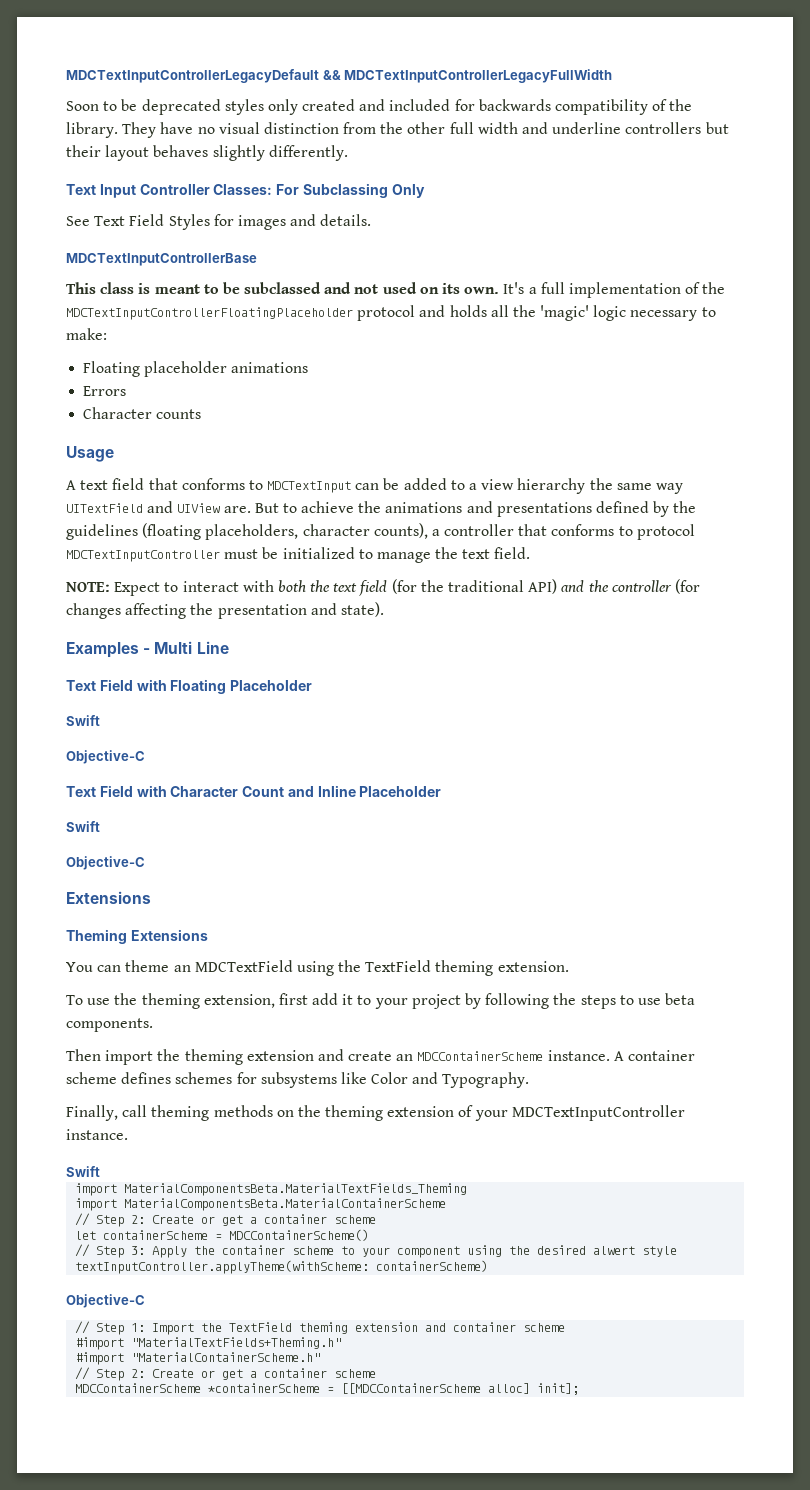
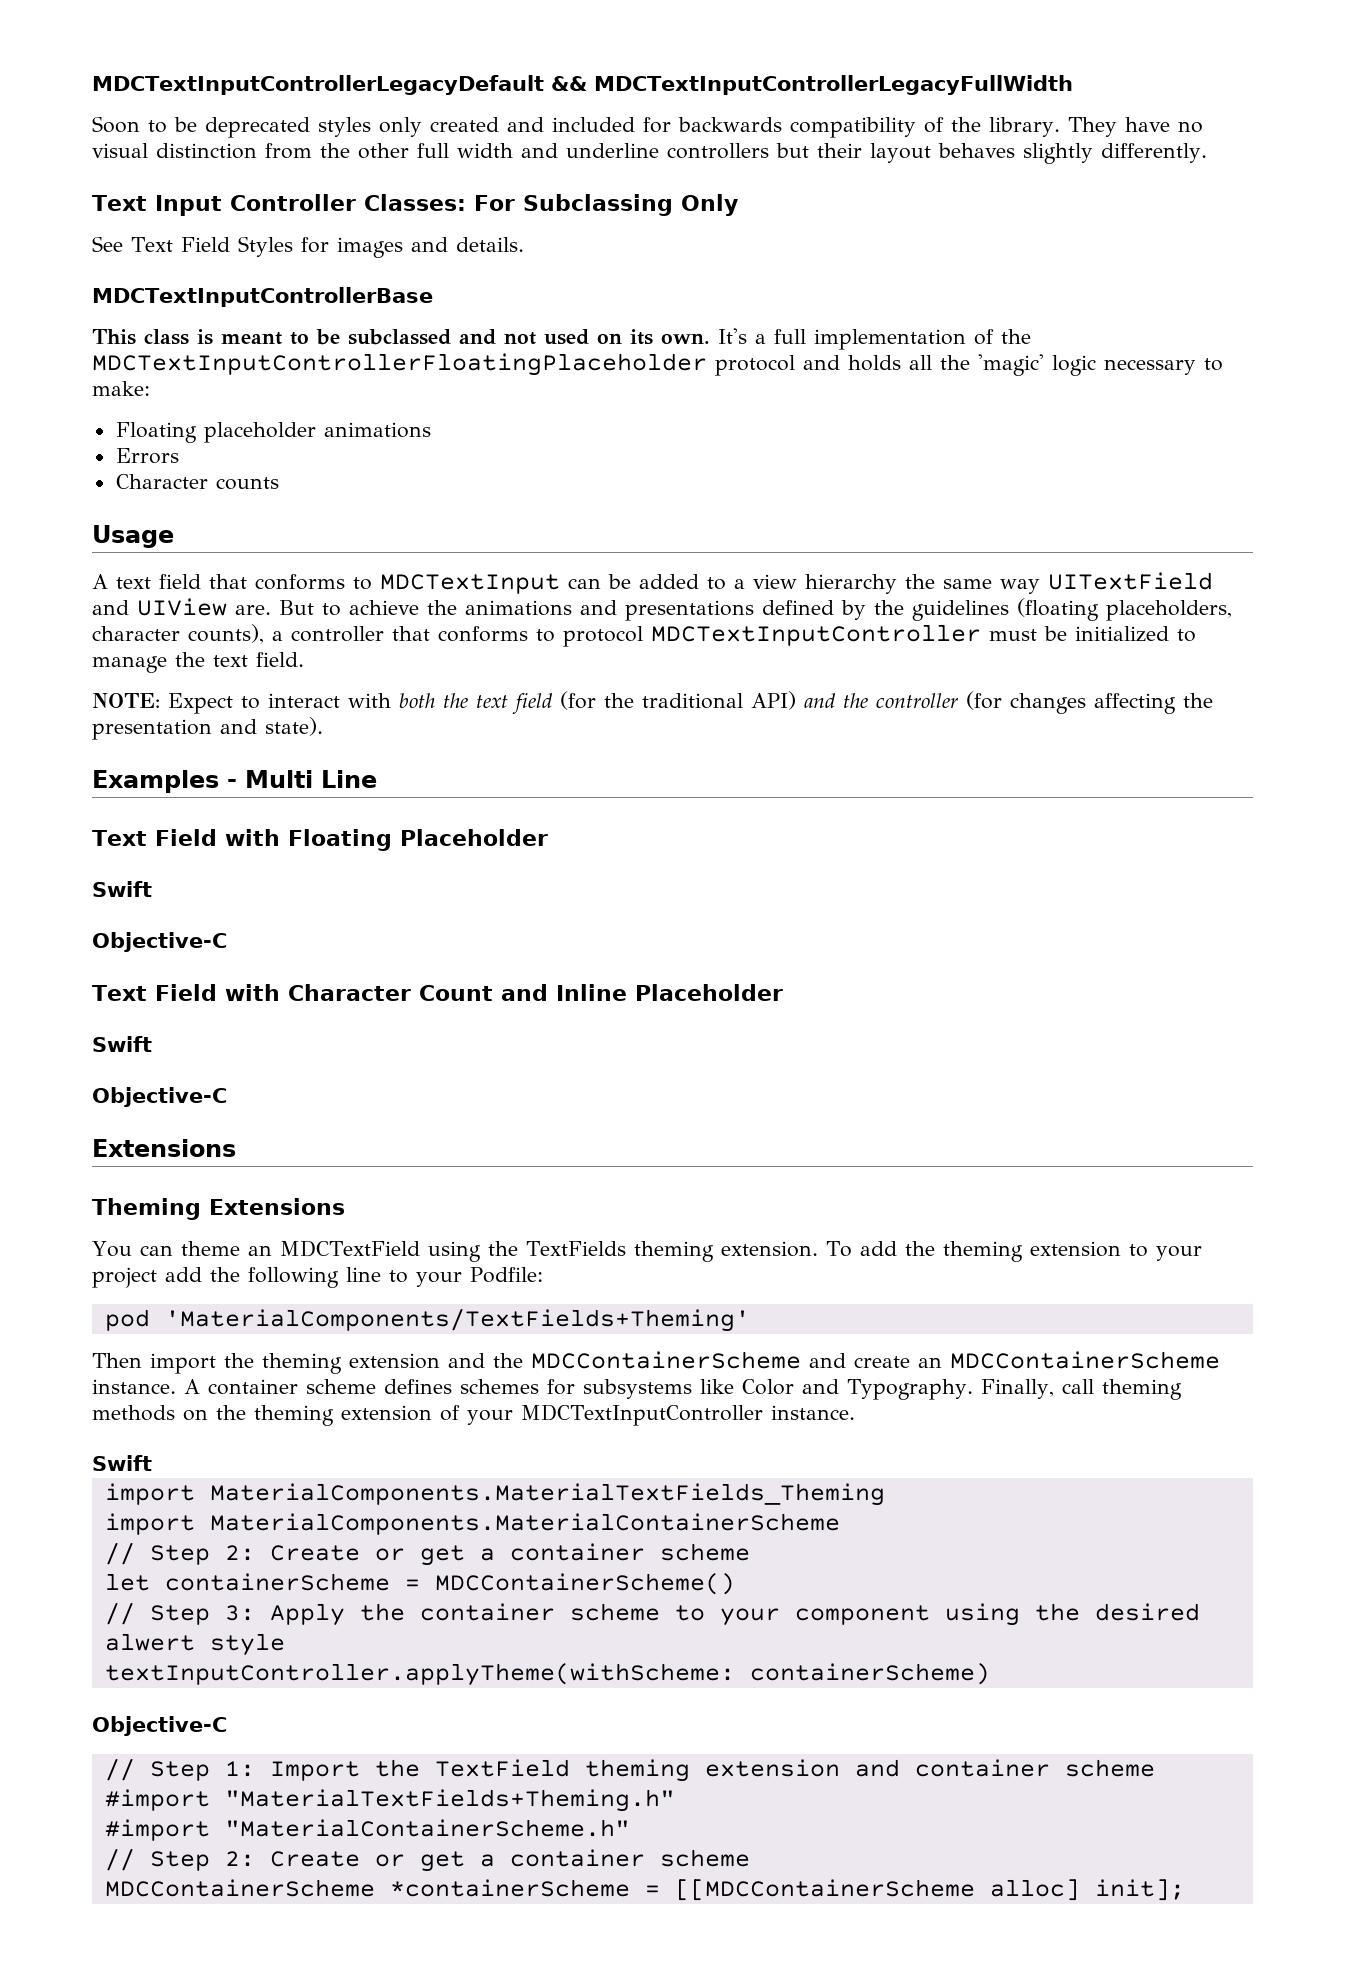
- You can theme an MDCTextField using the TextField theming extension.
- To use the theming extension, first add it to your project by following the steps to use beta components.
+ You can theme an MDCTextField using the TextFields theming extension. To add the theming extension to your project add the following line to your Podfile:
+ pod 'MaterialComponents/TextFields+Theming'
- Then import the theming extension and create an MDCContainerScheme instance.
+ Then import the theming extension and the MDCContainerScheme and create an MDCContainerScheme instance.
- A container scheme defines schemes for subsystems like Color and Typography.
- Finally, call theming methods on the theming extension of your MDCTextInputController instance.
+ A container scheme defines schemes for subsystems like Color and Typography. Finally, call theming methods on the theming extension of your MDCTextInputController instance.
- import MaterialComponentsBeta.MaterialTextFields_Theming
- import MaterialComponentsBeta.MaterialContainerScheme
+ import MaterialComponents.MaterialTextFields_Theming
+ import MaterialComponents.MaterialContainerScheme

